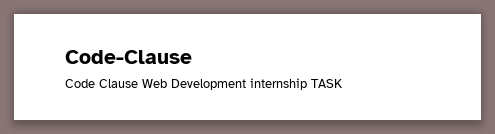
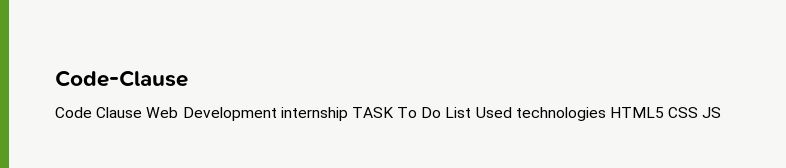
- Code Clause Web Development internship TASK
+ Code Clause Web Development internship TASK To Do List Used technologies HTML5 CSS JS

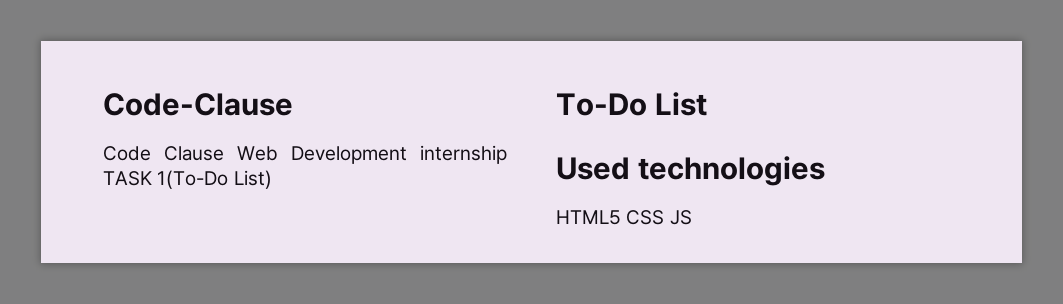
- Code Clause Web Development internship TASK To Do List Used technologies HTML5 CSS JS
+ Code Clause Web Development internship TASK 1(To-Do List)
+ To-Do List
+ Used technologies
+ HTML5 CSS JS

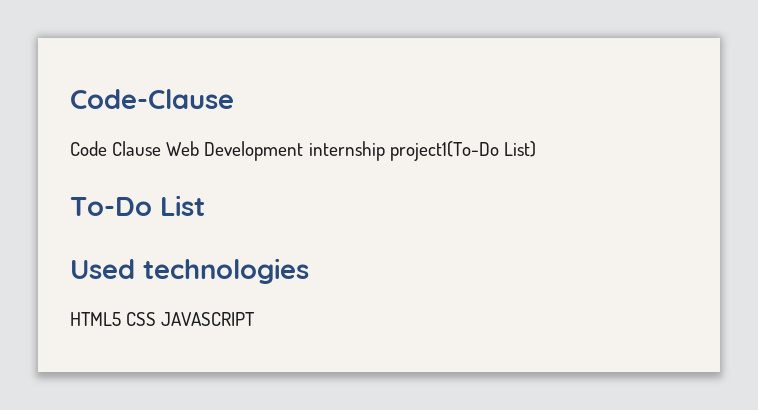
- Code Clause Web Development internship TASK 1(To-Do List)
+ Code Clause Web Development internship project1(To-Do List)
- HTML5 CSS JS
+ HTML5 CSS JAVASCRIPT

